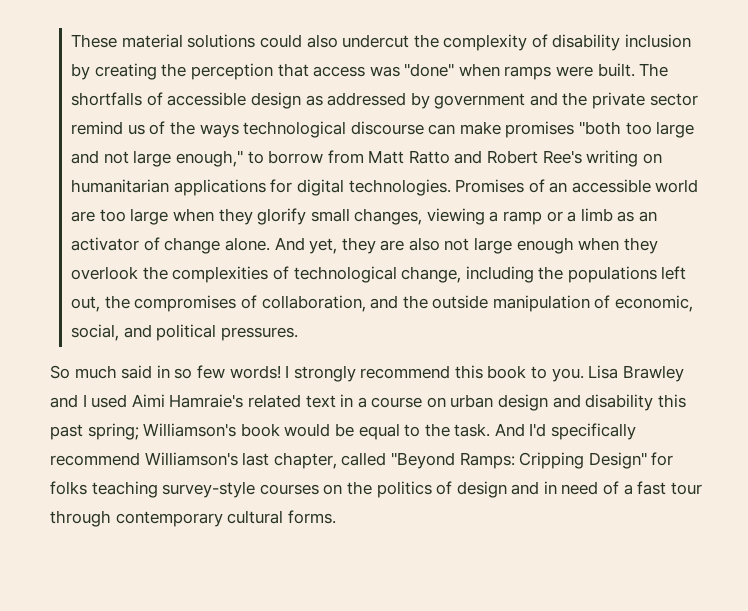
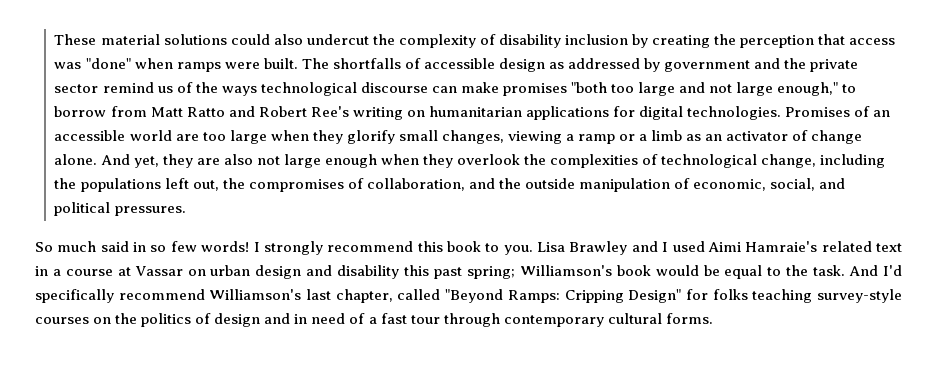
- Lisa Brawley and I used Aimi Hamraie's related text in a course on urban design and disability this past spring; Williamson's book would be equal to the task.
+ Lisa Brawley and I used Aimi Hamraie's related text in a course at Vassar on urban design and disability this past spring; Williamson's book would be equal to the task.

